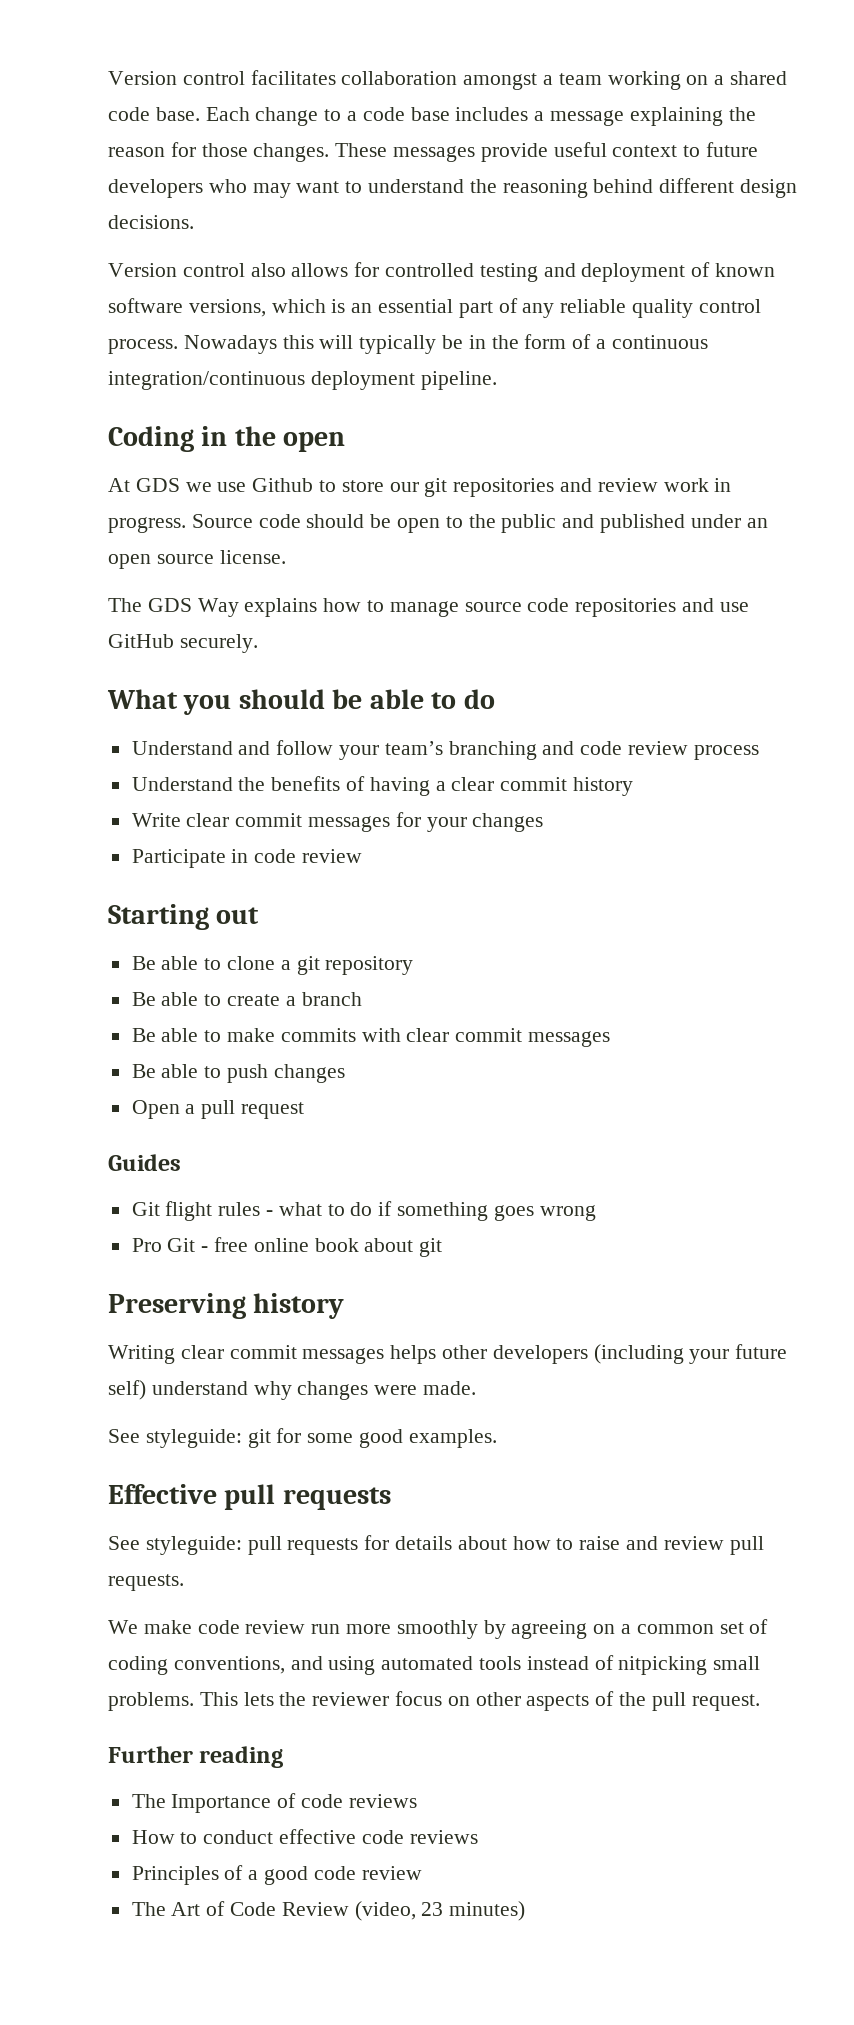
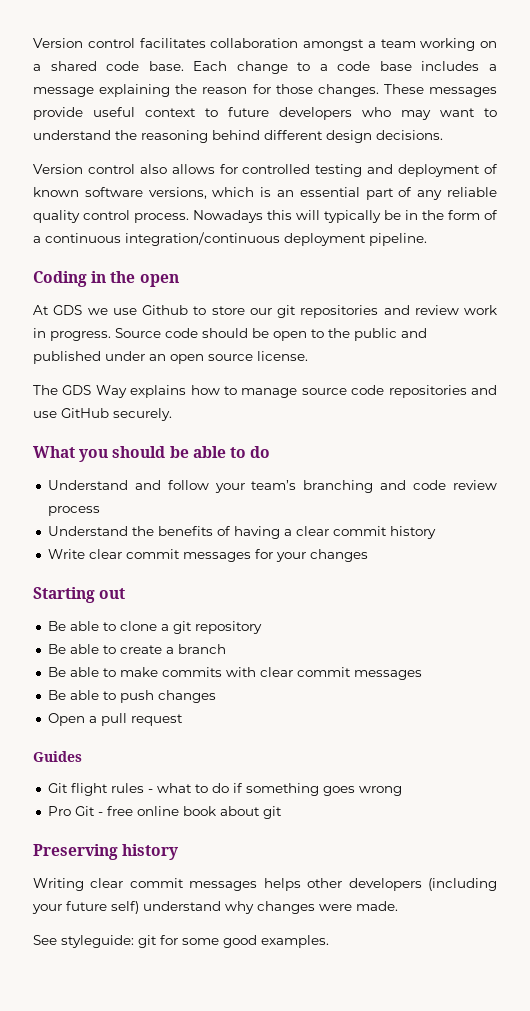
- Participate in code review
- Effective pull requests
- See styleguide: pull requests for details about how to raise and review pull requests.
- We make code review run more smoothly by agreeing on a common set of coding conventions, and using automated tools instead of nitpicking small problems. This lets the reviewer focus on other aspects of the pull request.
- Further reading
- The Importance of code reviews
- How to conduct effective code reviews
- Principles of a good code review
- The Art of Code Review (video, 23 minutes)

